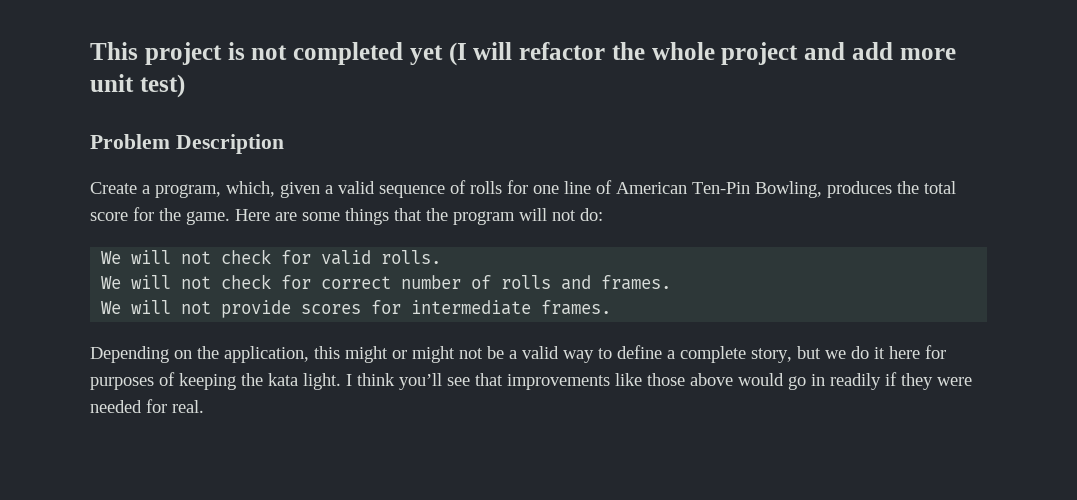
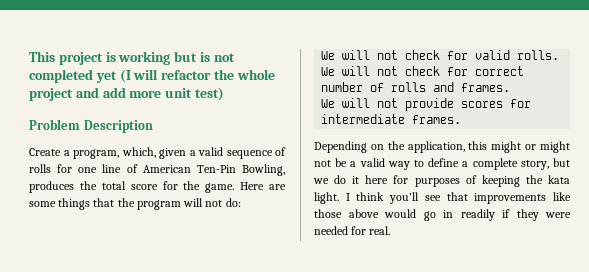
- This project is not completed yet (I will refactor the whole project and add more unit test)
+ This project is working but is not completed yet (I will refactor the whole project and add more unit test)

